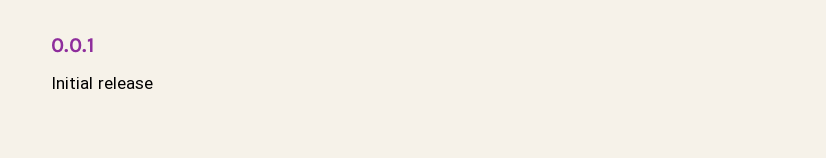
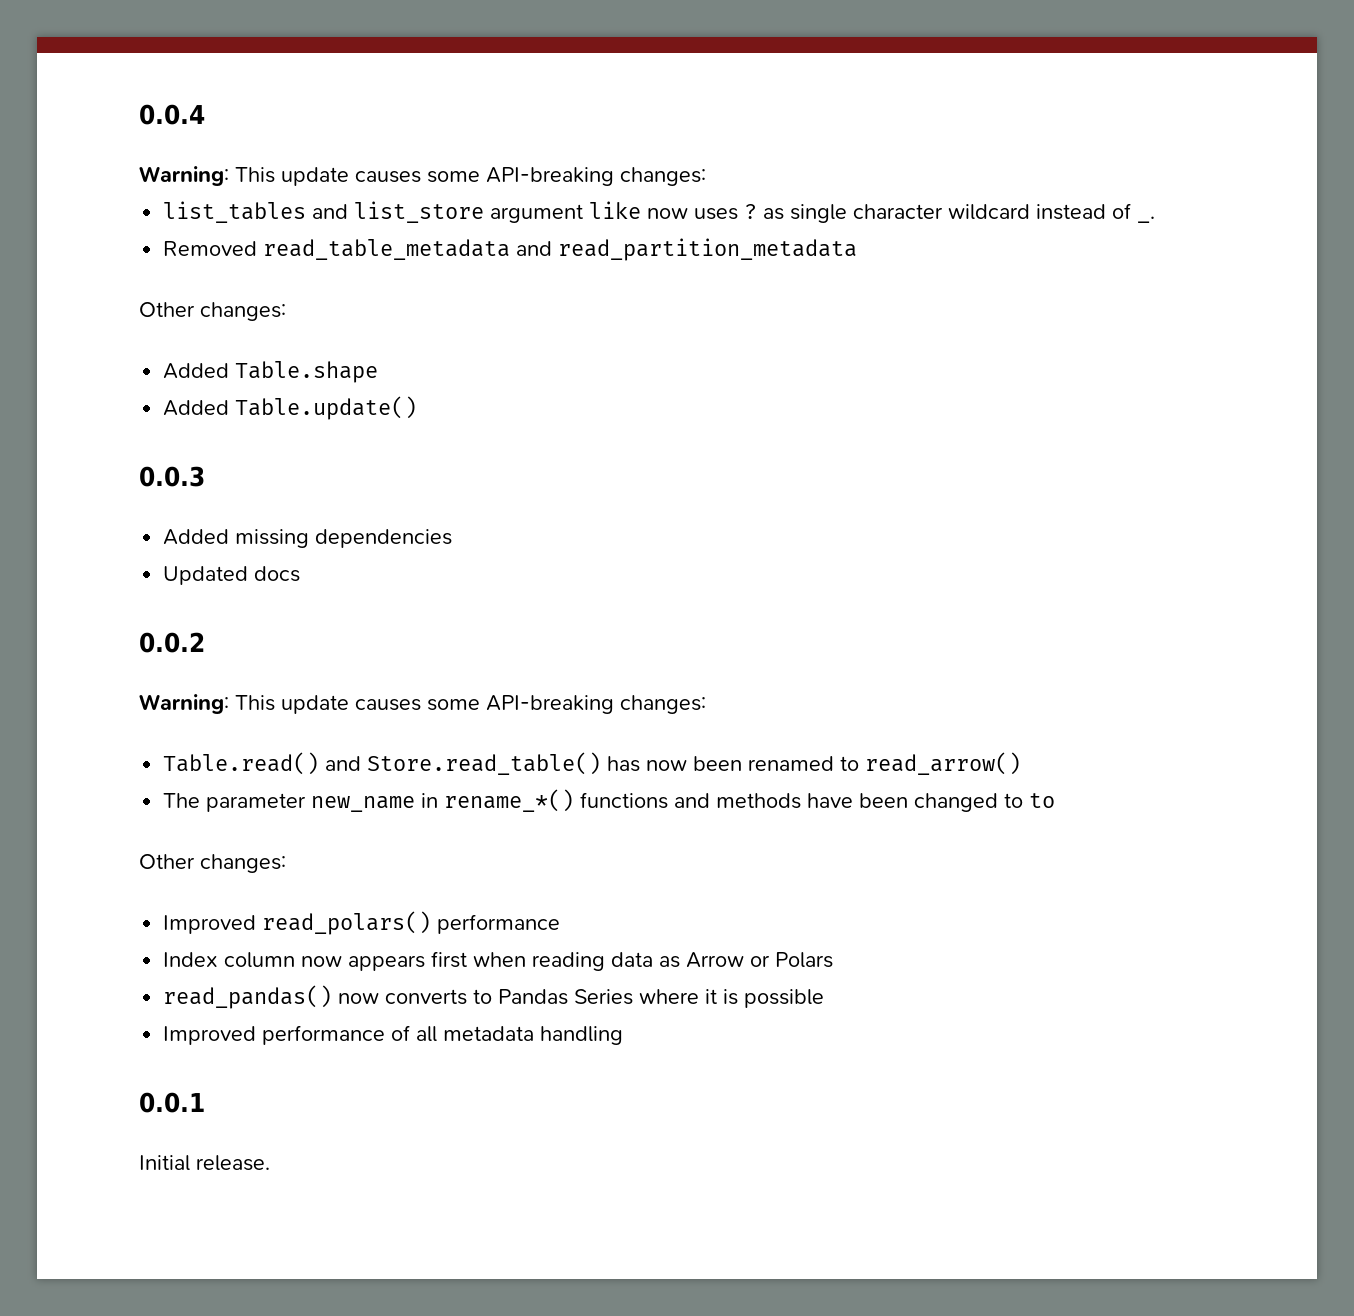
+ 0.0.4
+ Warning: This update causes some API-breaking changes:
+ list_tables and list_store argument like now uses ? as single character wildcard instead of _.
+ Removed read_table_metadata and read_partition_metadata
+ Other changes:
+ Added Table.shape
+ Added Table.update()
+ 0.0.3
+ Added missing dependencies
+ Updated docs
+ 0.0.2
+ Warning: This update causes some API-breaking changes:
+ Table.read() and Store.read_table() has now been renamed to read_arrow()
+ The parameter new_name in rename_*() functions and methods have been changed to to
+ Other changes:
+ Improved read_polars() performance
+ Index column now appears first when reading data as Arrow or Polars
+ read_pandas() now converts to Pandas Series where it is possible
+ Improved performance of all metadata handling
- Initial release
+ Initial release.

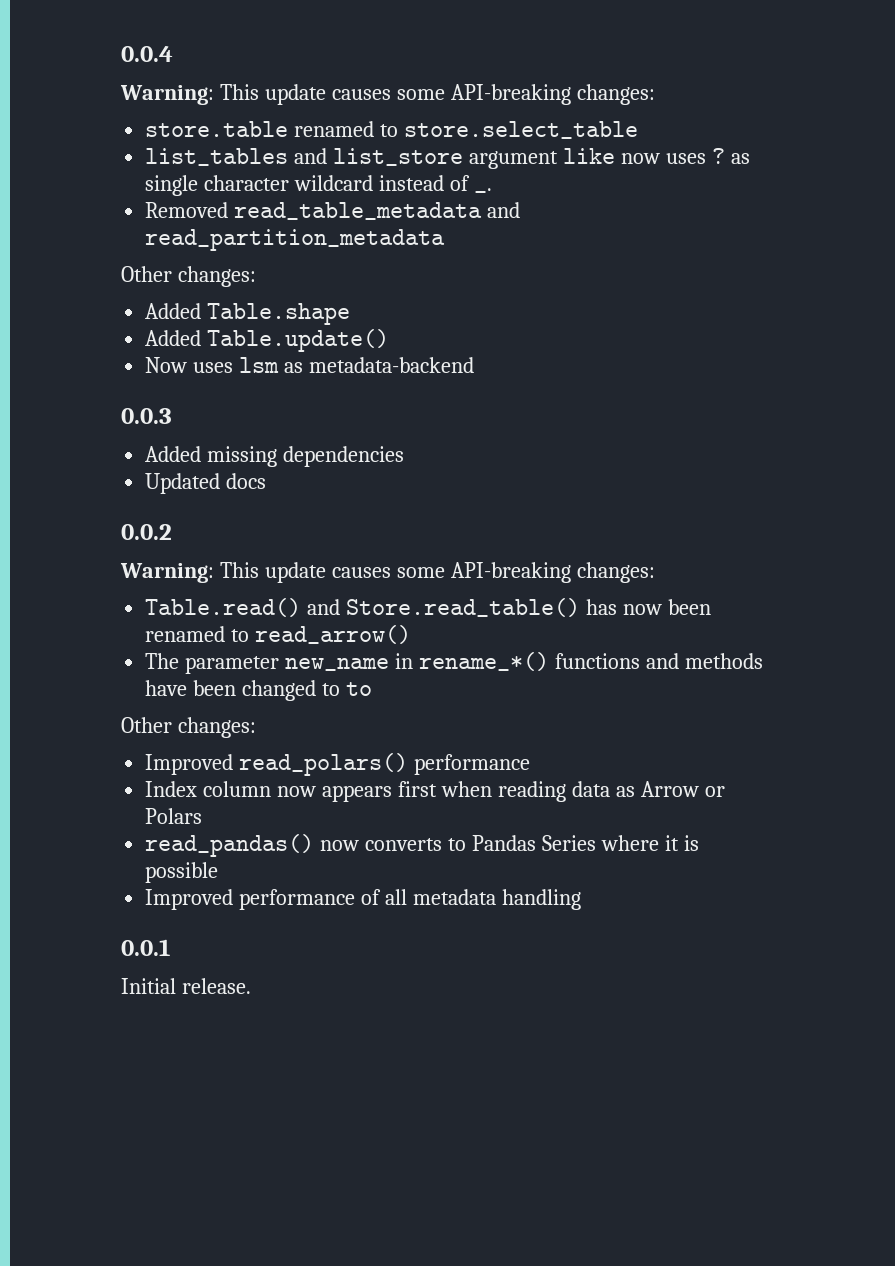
+ store.table renamed to store.select_table
+ Now uses lsm as metadata-backend

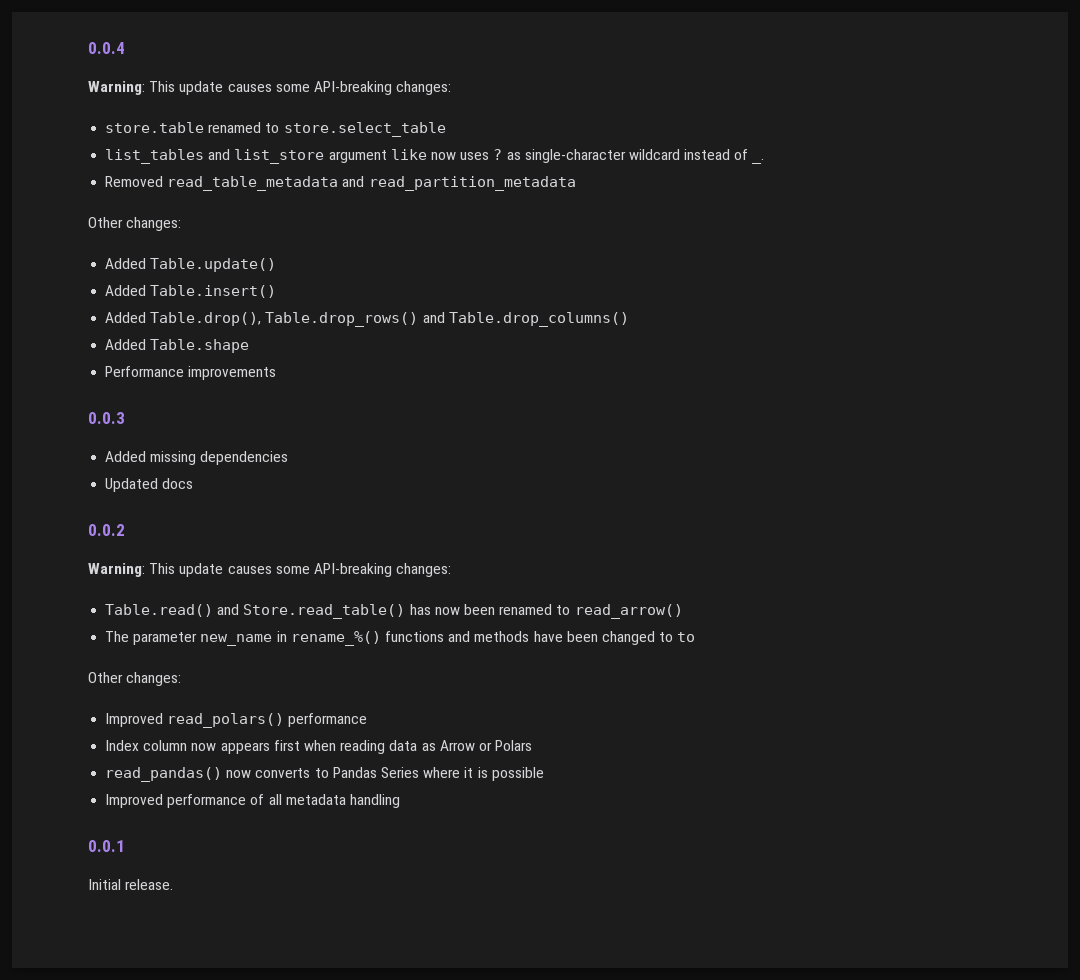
- list_tables and list_store argument like now uses ? as single character wildcard instead of _.
+ list_tables and list_store argument like now uses ? as single-character wildcard instead of _.
+ Added Table.update()
+ Added Table.insert()
+ Added Table.drop(), Table.drop_rows() and Table.drop_columns()
  Added Table.shape
- Added Table.update()
- Now uses lsm as metadata-backend
+ Performance improvements
- The parameter new_name in rename_*() functions and methods have been changed to to
+ The parameter new_name in rename_%() functions and methods have been changed to to

